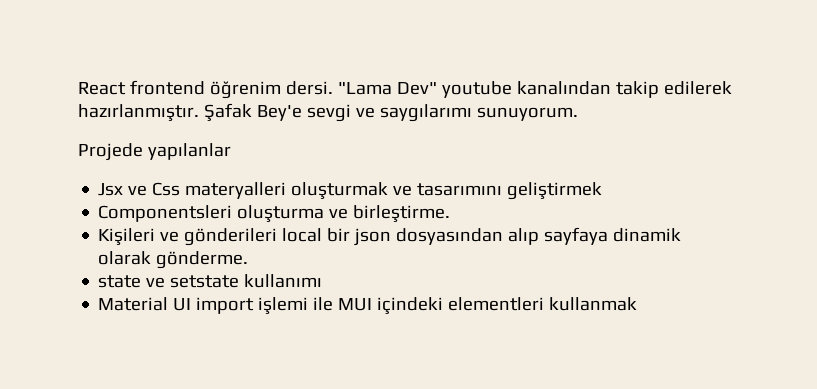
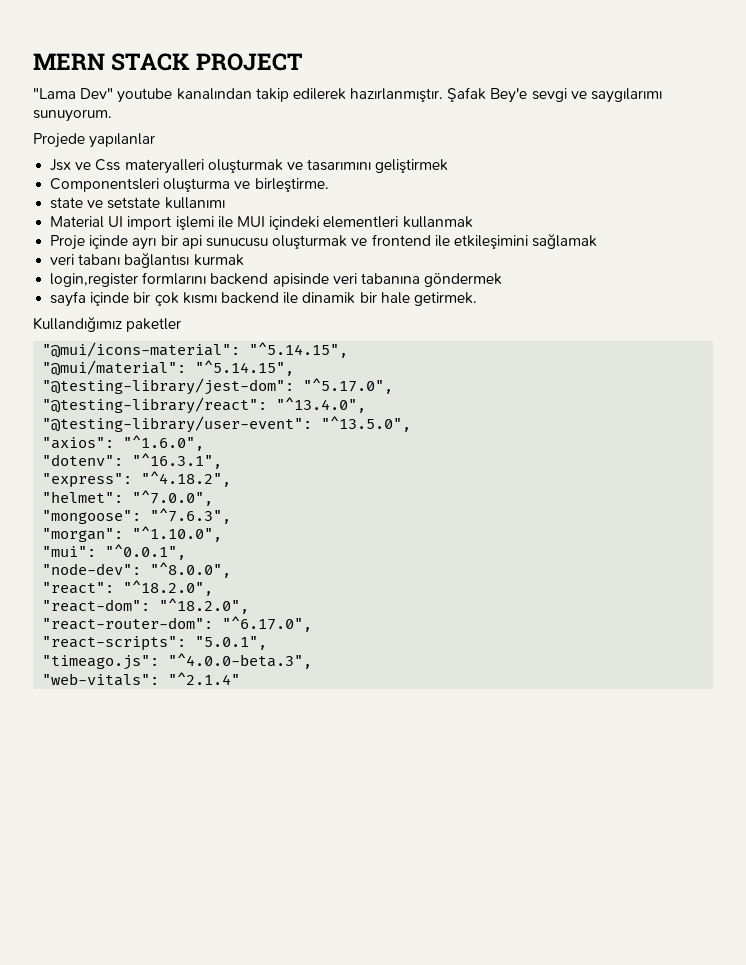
- React frontend öğrenim dersi. "Lama Dev" youtube kanalından takip edilerek hazırlanmıştır.
+ MERN STACK PROJECT
+ "Lama Dev" youtube kanalından takip edilerek hazırlanmıştır.
- Kişileri ve gönderileri local bir json dosyasından alıp sayfaya dinamik olarak gönderme.
+ Proje içinde ayrı bir api sunucusu oluşturmak ve frontend ile etkileşimini sağlamak
+ veri tabanı bağlantısı kurmak
+ login,register formlarını backend apisinde veri tabanına göndermek
+ sayfa içinde bir çok kısmı backend ile dinamik bir hale getirmek.
+ Kullandığımız paketler
+ "@mui/icons-material": "^5.14.15",
+ "@mui/material": "^5.14.15",
+ "@testing-library/jest-dom": "^5.17.0",
+ "@testing-library/react": "^13.4.0",
+ "@testing-library/user-event": "^13.5.0",
+ "axios": "^1.6.0",
+ "dotenv": "^16.3.1",
+ "express": "^4.18.2",
+ "helmet": "^7.0.0",
+ "mongoose": "^7.6.3",
+ "morgan": "^1.10.0",
+ "mui": "^0.0.1",
+ "node-dev": "^8.0.0",
+ "react": "^18.2.0",
+ "react-dom": "^18.2.0",
+ "react-router-dom": "^6.17.0",
+ "react-scripts": "5.0.1",
+ "timeago.js": "^4.0.0-beta.3",
+ "web-vitals": "^2.1.4"

